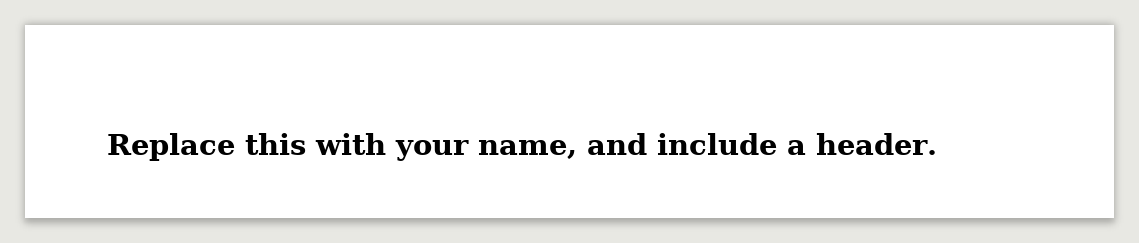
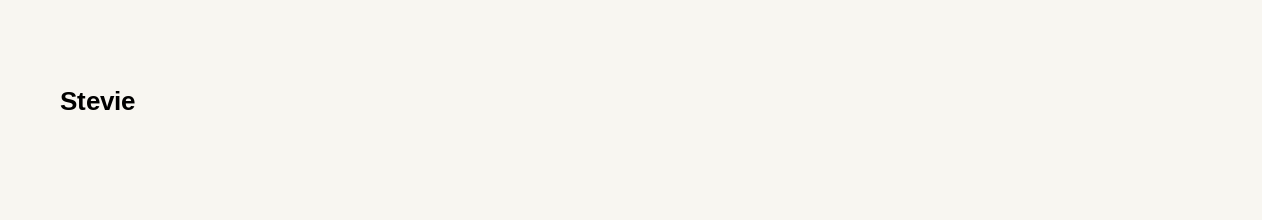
- Replace this with your name, and include a header.
+ Stevie

